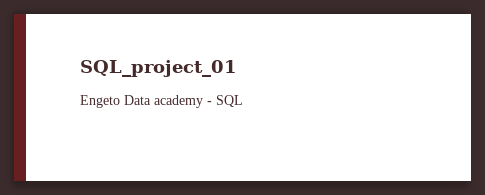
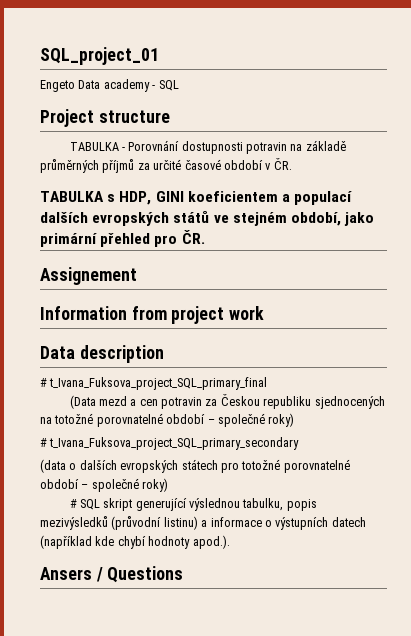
+ Project structure
+ TABULKA - Porovnání dostupnosti potravin na základě průměrných příjmů za určité časové období v ČR.
+ TABULKA s HDP, GINI koeficientem a populací dalších evropských států ve stejném období, jako primární přehled pro ČR.
+ Assignement
+ Information from project work
+ Data description
+ # t_Ivana_Fuksova_project_SQL_primary_final
+ (Data mezd a cen potravin za Českou republiku sjednocených na totožné porovnatelné období – společné roky)
+ # t_Ivana_Fuksova_project_SQL_primary_secondary
+ (data o dalších evropských státech pro totožné porovnatelné období – společné roky)
+ # SQL skript generující výslednou tabulku, popis mezivýsledků (průvodní listinu) a informace o výstupních datech (například kde chybí hodnoty apod.).
+ Ansers / Questions

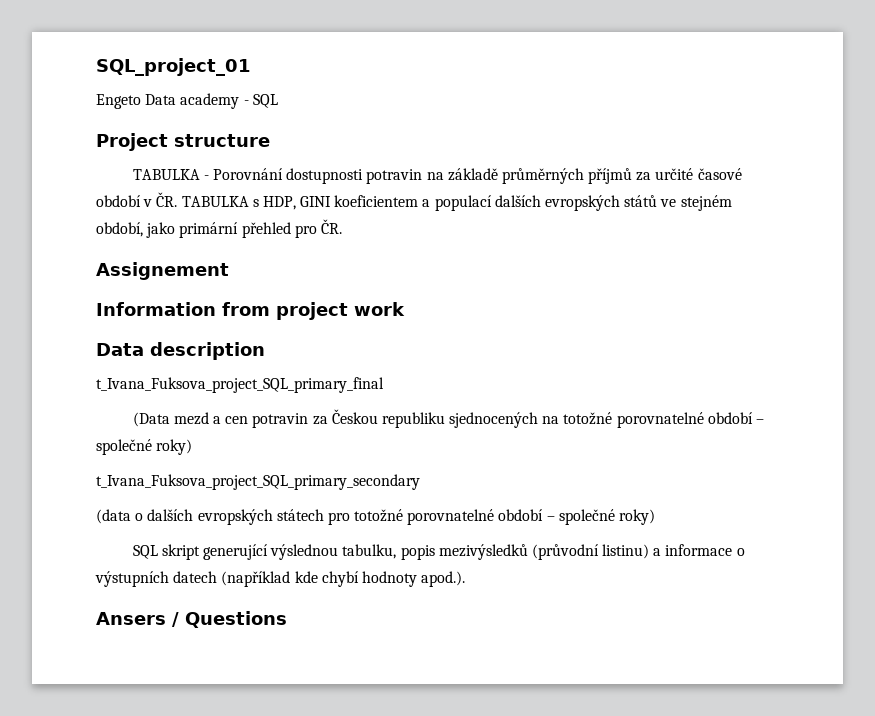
- TABULKA - Porovnání dostupnosti potravin na základě průměrných příjmů za určité časové období v ČR.
- TABULKA s HDP, GINI koeficientem a populací dalších evropských států ve stejném období, jako primární přehled pro ČR.
+ TABULKA - Porovnání dostupnosti potravin na základě průměrných příjmů za určité časové období v ČR. TABULKA s HDP, GINI koeficientem a populací dalších evropských států ve stejném období, jako primární přehled pro ČR.
- # t_Ivana_Fuksova_project_SQL_primary_final
+ t_Ivana_Fuksova_project_SQL_primary_final
- # t_Ivana_Fuksova_project_SQL_primary_secondary
+ t_Ivana_Fuksova_project_SQL_primary_secondary
- # SQL skript generující výslednou tabulku, popis mezivýsledků (průvodní listinu) a informace o výstupních datech (například kde chybí hodnoty apod.).
+ SQL skript generující výslednou tabulku, popis mezivýsledků (průvodní listinu) a informace o výstupních datech (například kde chybí hodnoty apod.).

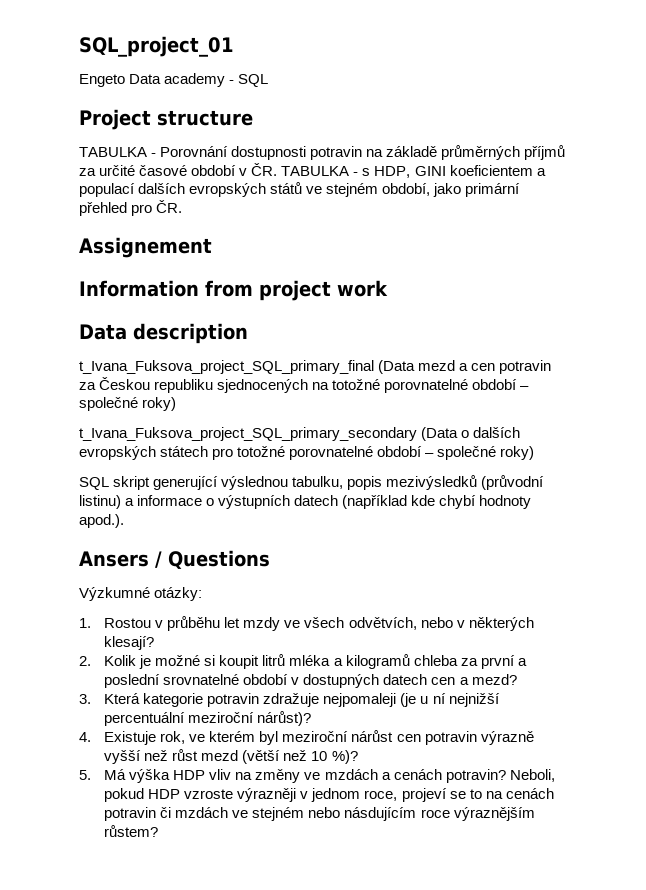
- TABULKA - Porovnání dostupnosti potravin na základě průměrných příjmů za určité časové období v ČR. TABULKA s HDP, GINI koeficientem a populací dalších evropských států ve stejném období, jako primární přehled pro ČR.
+ TABULKA - Porovnání dostupnosti potravin na základě průměrných příjmů za určité časové období v ČR. TABULKA - s HDP, GINI koeficientem a populací dalších evropských států ve stejném období, jako primární přehled pro ČR.
- t_Ivana_Fuksova_project_SQL_primary_final
- (Data mezd a cen potravin za Českou republiku sjednocených na totožné porovnatelné období – společné roky)
+ t_Ivana_Fuksova_project_SQL_primary_final (Data mezd a cen potravin za Českou republiku sjednocených na totožné porovnatelné období – společné roky)
- t_Ivana_Fuksova_project_SQL_primary_secondary
- (data o dalších evropských státech pro totožné porovnatelné období – společné roky)
+ t_Ivana_Fuksova_project_SQL_primary_secondary (Data o dalších evropských státech pro totožné porovnatelné období – společné roky)
+ Výzkumné otázky:
+ 1. Rostou v průběhu let mzdy ve všech odvětvích, nebo v některých klesají?
+ 2. Kolik je možné si koupit litrů mléka a kilogramů chleba za první a poslední srovnatelné období v dostupných datech cen a mezd?
+ 3. Která kategorie potravin zdražuje nejpomaleji (je u ní nejnižší percentuální meziroční nárůst)?
+ 4. Existuje rok, ve kterém byl meziroční nárůst cen potravin výrazně vyšší než růst mezd (větší než 10 %)?
+ 5. Má výška HDP vliv na změny ve mzdách a cenách potravin? Neboli, pokud HDP vzroste výrazněji v jednom roce, projeví se to na cenách potravin či mzdách ve stejném nebo násdujícím roce výraznějším růstem?

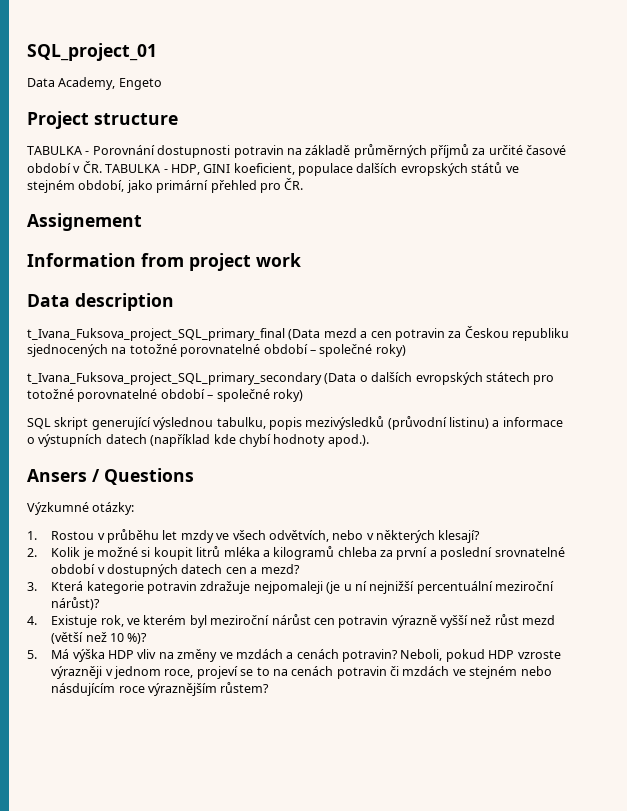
- Engeto Data academy - SQL
+ Data Academy, Engeto
- TABULKA - Porovnání dostupnosti potravin na základě průměrných příjmů za určité časové období v ČR. TABULKA - s HDP, GINI koeficientem a populací dalších evropských států ve stejném období, jako primární přehled pro ČR.
+ TABULKA - Porovnání dostupnosti potravin na základě průměrných příjmů za určité časové období v ČR. TABULKA - HDP, GINI koeficient, populace dalších evropských států ve stejném období, jako primární přehled pro ČR.

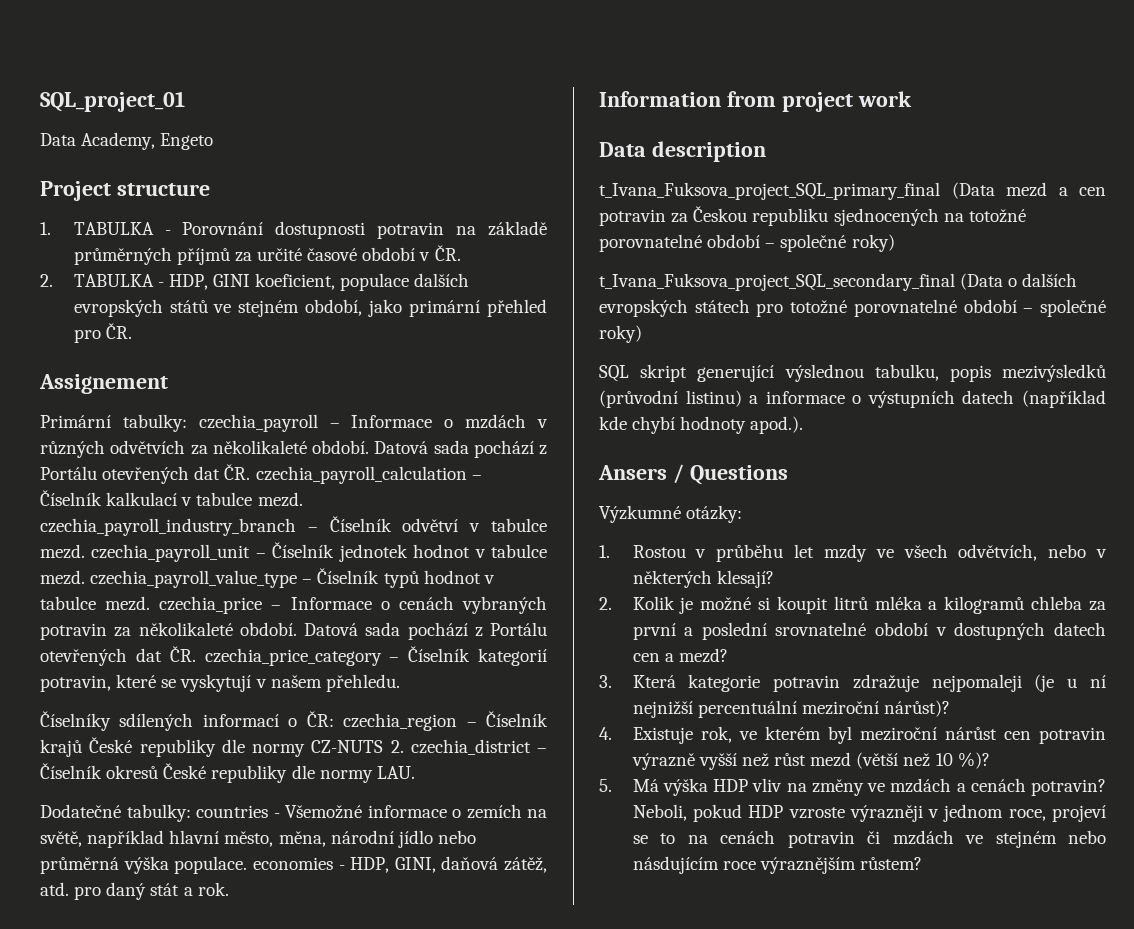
- TABULKA - Porovnání dostupnosti potravin na základě průměrných příjmů za určité časové období v ČR. TABULKA - HDP, GINI koeficient, populace dalších evropských států ve stejném období, jako primární přehled pro ČR.
+ 1. TABULKA - Porovnání dostupnosti potravin na základě průměrných příjmů za určité časové období v ČR.
+ 2. TABULKA - HDP, GINI koeficient, populace dalších evropských států ve stejném období, jako primární přehled pro ČR.
+ Primární tabulky: czechia_payroll – Informace o mzdách v různých odvětvích za několikaleté období. Datová sada pochází z Portálu otevřených dat ČR. czechia_payroll_calculation – Číselník kalkulací v tabulce mezd. czechia_payroll_industry_branch – Číselník odvětví v tabulce mezd. czechia_payroll_unit – Číselník jednotek hodnot v tabulce mezd. czechia_payroll_value_type – Číselník typů hodnot v tabulce mezd. czechia_price – Informace o cenách vybraných potravin za několikaleté období. Datová sada pochází z Portálu otevřených dat ČR. czechia_price_category – Číselník kategorií potravin, které se vyskytují v našem přehledu.
+ Číselníky sdílených informací o ČR: czechia_region – Číselník krajů České republiky dle normy CZ-NUTS 2. czechia_district – Číselník okresů České republiky dle normy LAU.
+ Dodatečné tabulky: countries - Všemožné informace o zemích na světě, například hlavní město, měna, národní jídlo nebo průměrná výška populace. economies - HDP, GINI, daňová zátěž, atd. pro daný stát a rok.
- t_Ivana_Fuksova_project_SQL_primary_secondary (Data o dalších evropských státech pro totožné porovnatelné období – společné roky)
+ t_Ivana_Fuksova_project_SQL_secondary_final (Data o dalších evropských státech pro totožné porovnatelné období – společné roky)

